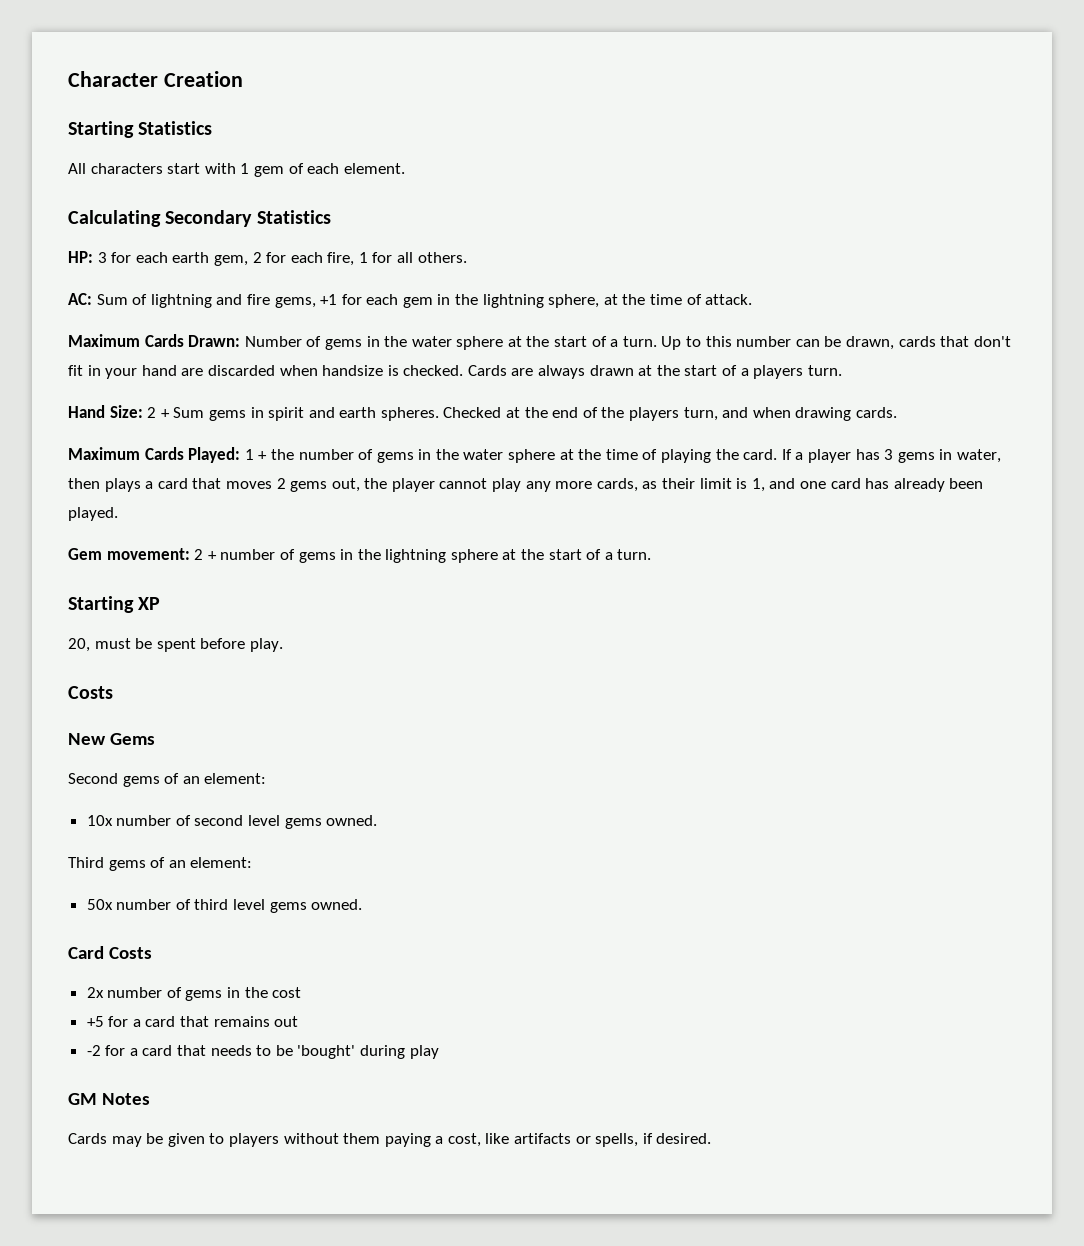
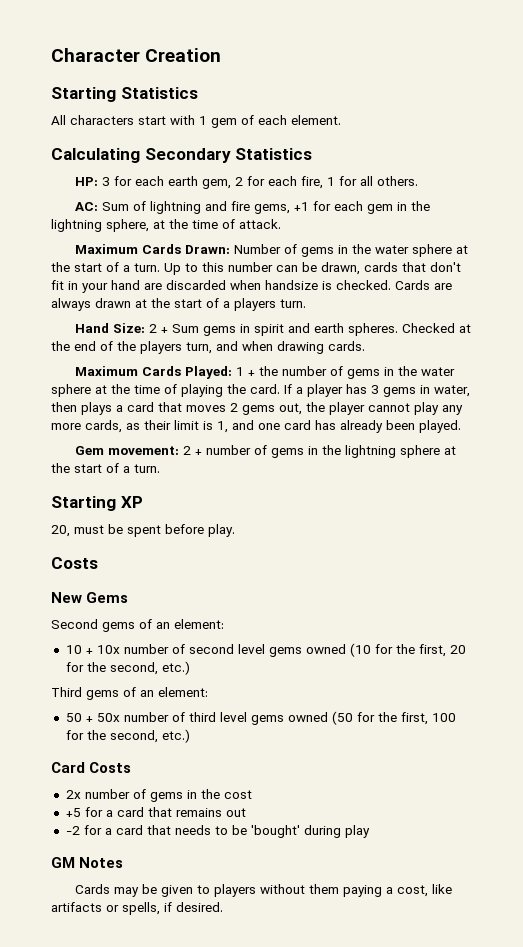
- 10x number of second level gems owned.
+ 10 + 10x number of second level gems owned (10 for the first, 20 for the second, etc.)
- 50x number of third level gems owned.
+ 50 + 50x number of third level gems owned (50 for the first, 100 for the second, etc.)

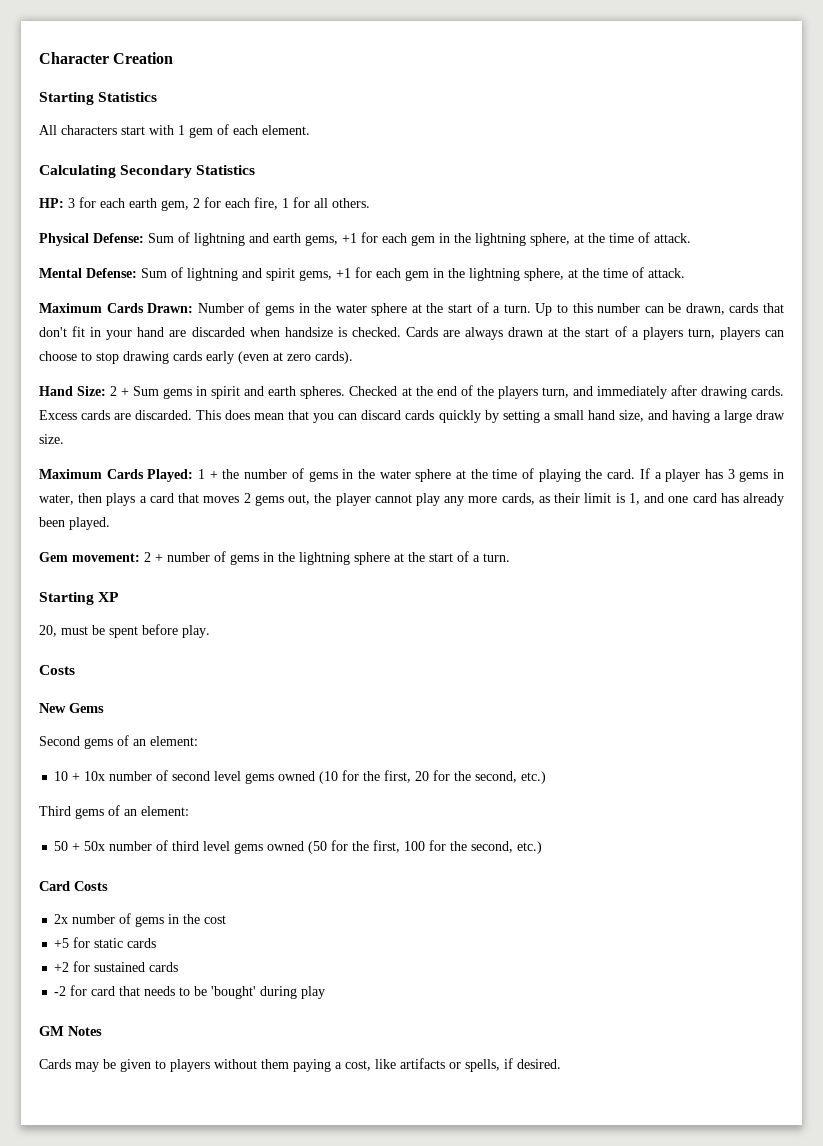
- AC: Sum of lightning and fire gems, +1 for each gem in the lightning sphere, at the time of attack.
+ Physical Defense: Sum of lightning and earth gems, +1 for each gem in the lightning sphere, at the time of attack.
+ Mental Defense: Sum of lightning and spirit gems, +1 for each gem in the lightning sphere, at the time of attack.
- Cards are always drawn at the start of a players turn.
+ Cards are always drawn at the start of a players turn, players can choose to stop drawing cards early (even at zero cards).
- Checked at the end of the players turn, and when drawing cards.
+ Checked at the end of the players turn, and immediately after drawing cards. Excess cards are discarded. This does mean that you can discard cards quickly by setting a small hand size, and having a large draw size.
- +5 for a card that remains out
+ +5 for static cards
+ +2 for sustained cards
- -2 for a card that needs to be 'bought' during play
+ -2 for card that needs to be 'bought' during play

